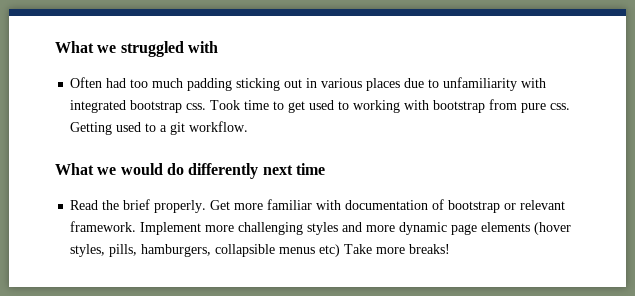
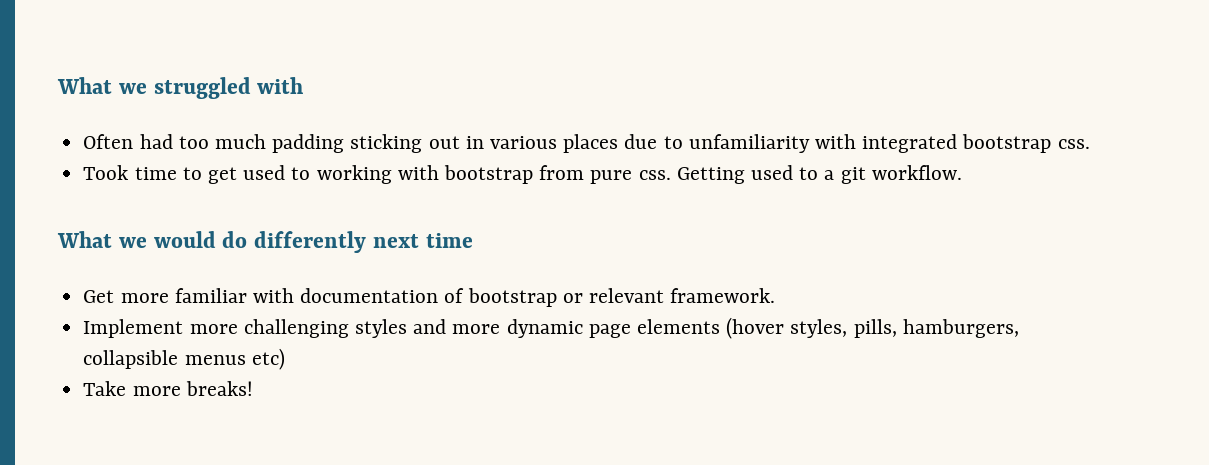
- Often had too much padding sticking out in various places due to unfamiliarity with integrated bootstrap css. Took time to get used to working with bootstrap from pure css.
+ Often had too much padding sticking out in various places due to unfamiliarity with integrated bootstrap css.
+ Took time to get used to working with bootstrap from pure css.
- Read the brief properly. Get more familiar with documentation of bootstrap or relevant framework. Implement more challenging styles and more dynamic page elements (hover styles, pills, hamburgers, collapsible menus etc) Take more breaks!
+ Get more familiar with documentation of bootstrap or relevant framework.
+ Implement more challenging styles and more dynamic page elements (hover styles, pills, hamburgers, collapsible menus etc)
+ Take more breaks!

